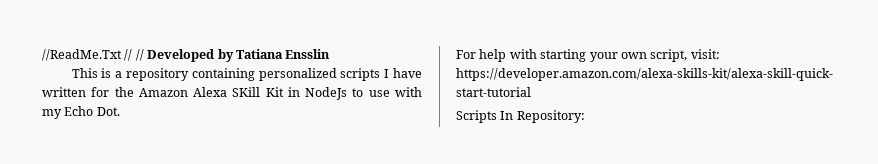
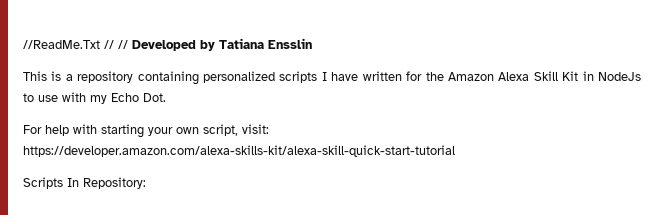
- This is a repository containing personalized scripts I have written for the Amazon Alexa SKill Kit in NodeJs to use with my Echo Dot.
+ This is a repository containing personalized scripts I have written for the Amazon Alexa Skill Kit in NodeJs to use with my Echo Dot.

